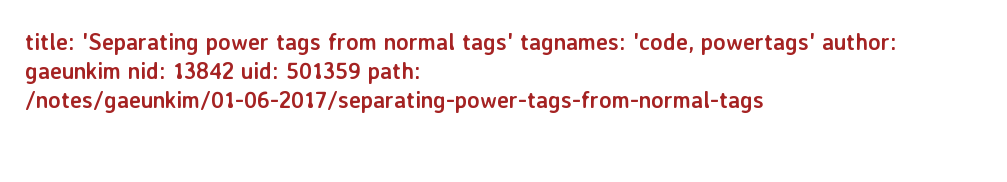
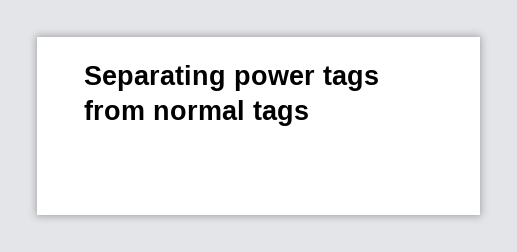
- title: 'Separating power tags from normal tags' tagnames: 'code, powertags' author: gaeunkim nid: 13842 uid: 501359 path: /notes/gaeunkim/01-06-2017/separating-power-tags-from-normal-tags
+ Separating power tags from normal tags

